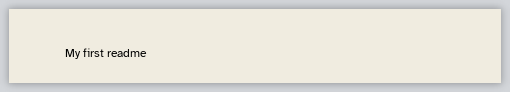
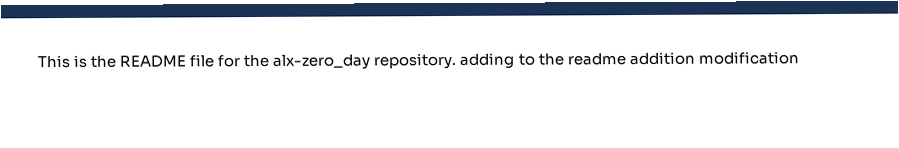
- My first readme
+ This is the README file for the alx-zero_day repository. adding to the readme addition modification

